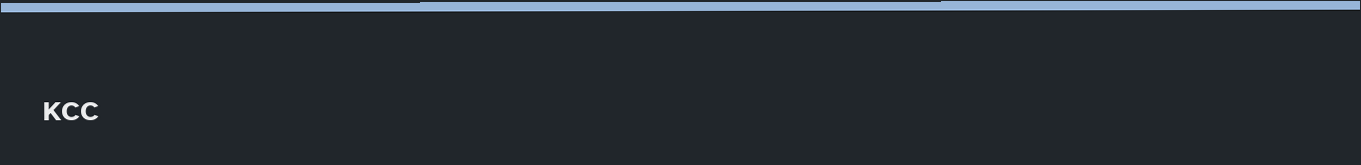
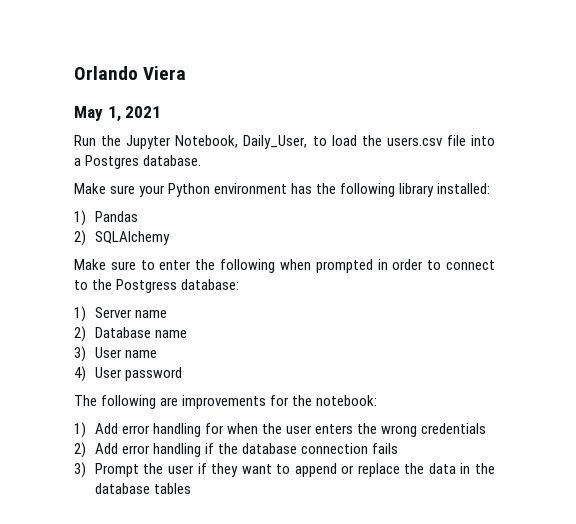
- KCC
+ Orlando Viera
+ May 1, 2021
+ Run the Jupyter Notebook, Daily_User, to load the users.csv file into a Postgres database.
+ Make sure your Python environment has the following library installed:
+ 1) Pandas
+ 2) SQLAlchemy
+ Make sure to enter the following when prompted in order to connect to the Postgress database:
+ 1) Server name
+ 2) Database name
+ 3) User name
+ 4) User password
+ The following are improvements for the notebook:
+ 1) Add error handling for when the user enters the wrong credentials
+ 2) Add error handling if the database connection fails
+ 3) Prompt the user if they want to append or replace the data in the database tables

